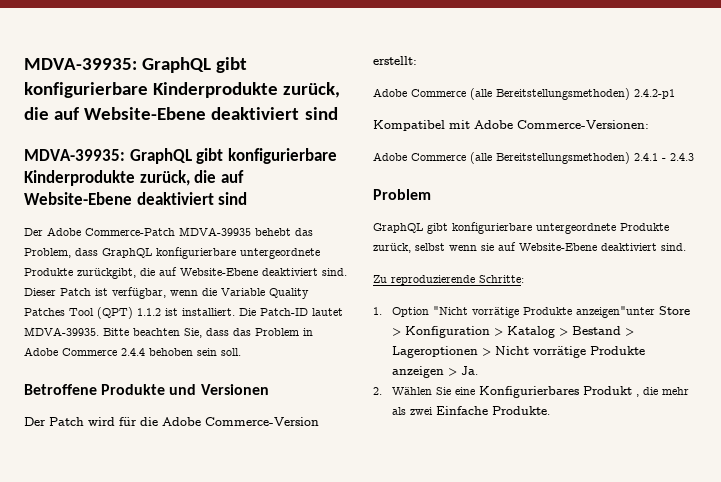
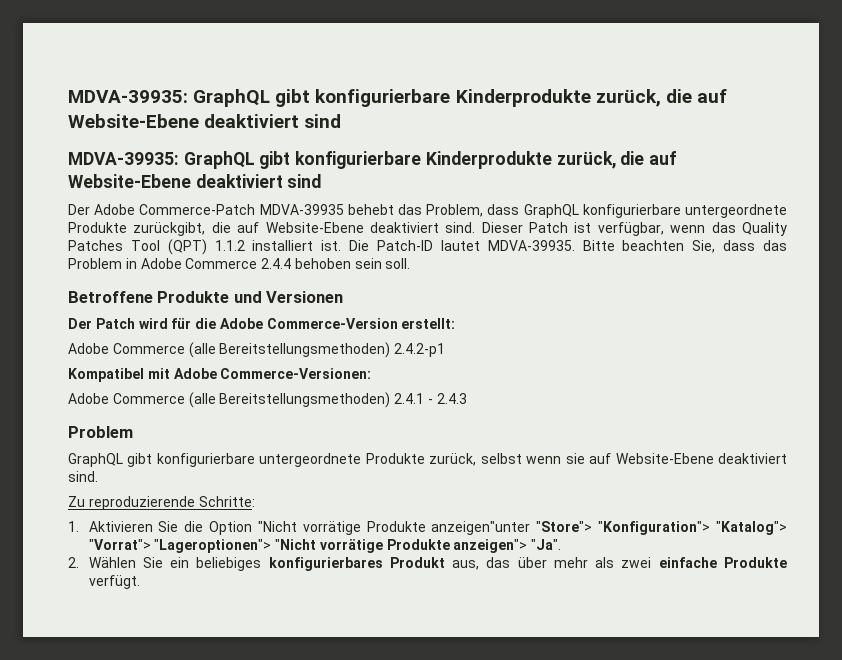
- Dieser Patch ist verfügbar, wenn die Variable Quality Patches Tool (QPT) 1.1.2 ist installiert.
+ Dieser Patch ist verfügbar, wenn das Quality Patches Tool (QPT) 1.1.2 installiert ist.
- 1. Option "Nicht vorrätige Produkte anzeigen"unter Store > Konfiguration > Katalog > Bestand > Lageroptionen > Nicht vorrätige Produkte anzeigen > Ja.
- 2. Wählen Sie eine Konfigurierbares Produkt , die mehr als zwei Einfache Produkte.
+ 1. Aktivieren Sie die Option "Nicht vorrätige Produkte anzeigen"unter "Store"> "Konfiguration"> "Katalog"> "Vorrat"> "Lageroptionen"> "Nicht vorrätige Produkte anzeigen"> "Ja".
+ 2. Wählen Sie ein beliebiges konfigurierbares Produkt aus, das über mehr als zwei einfache Produkte verfügt.

